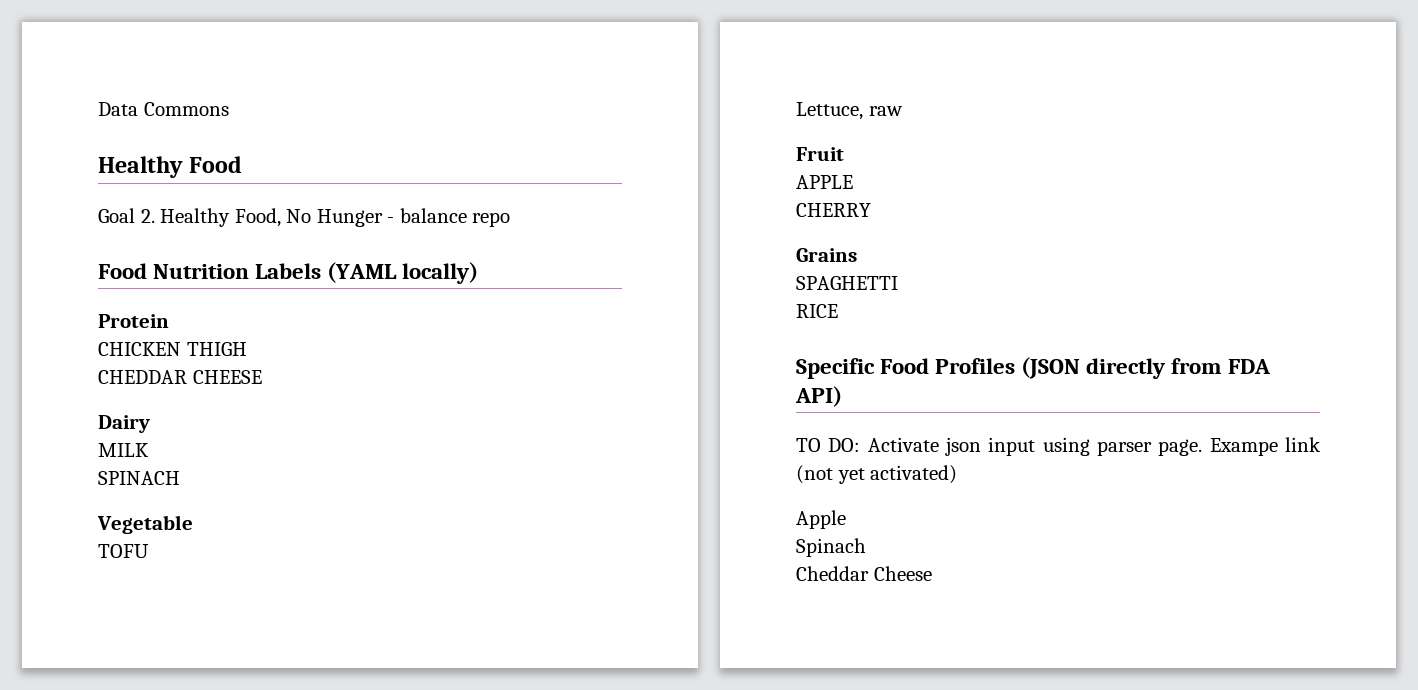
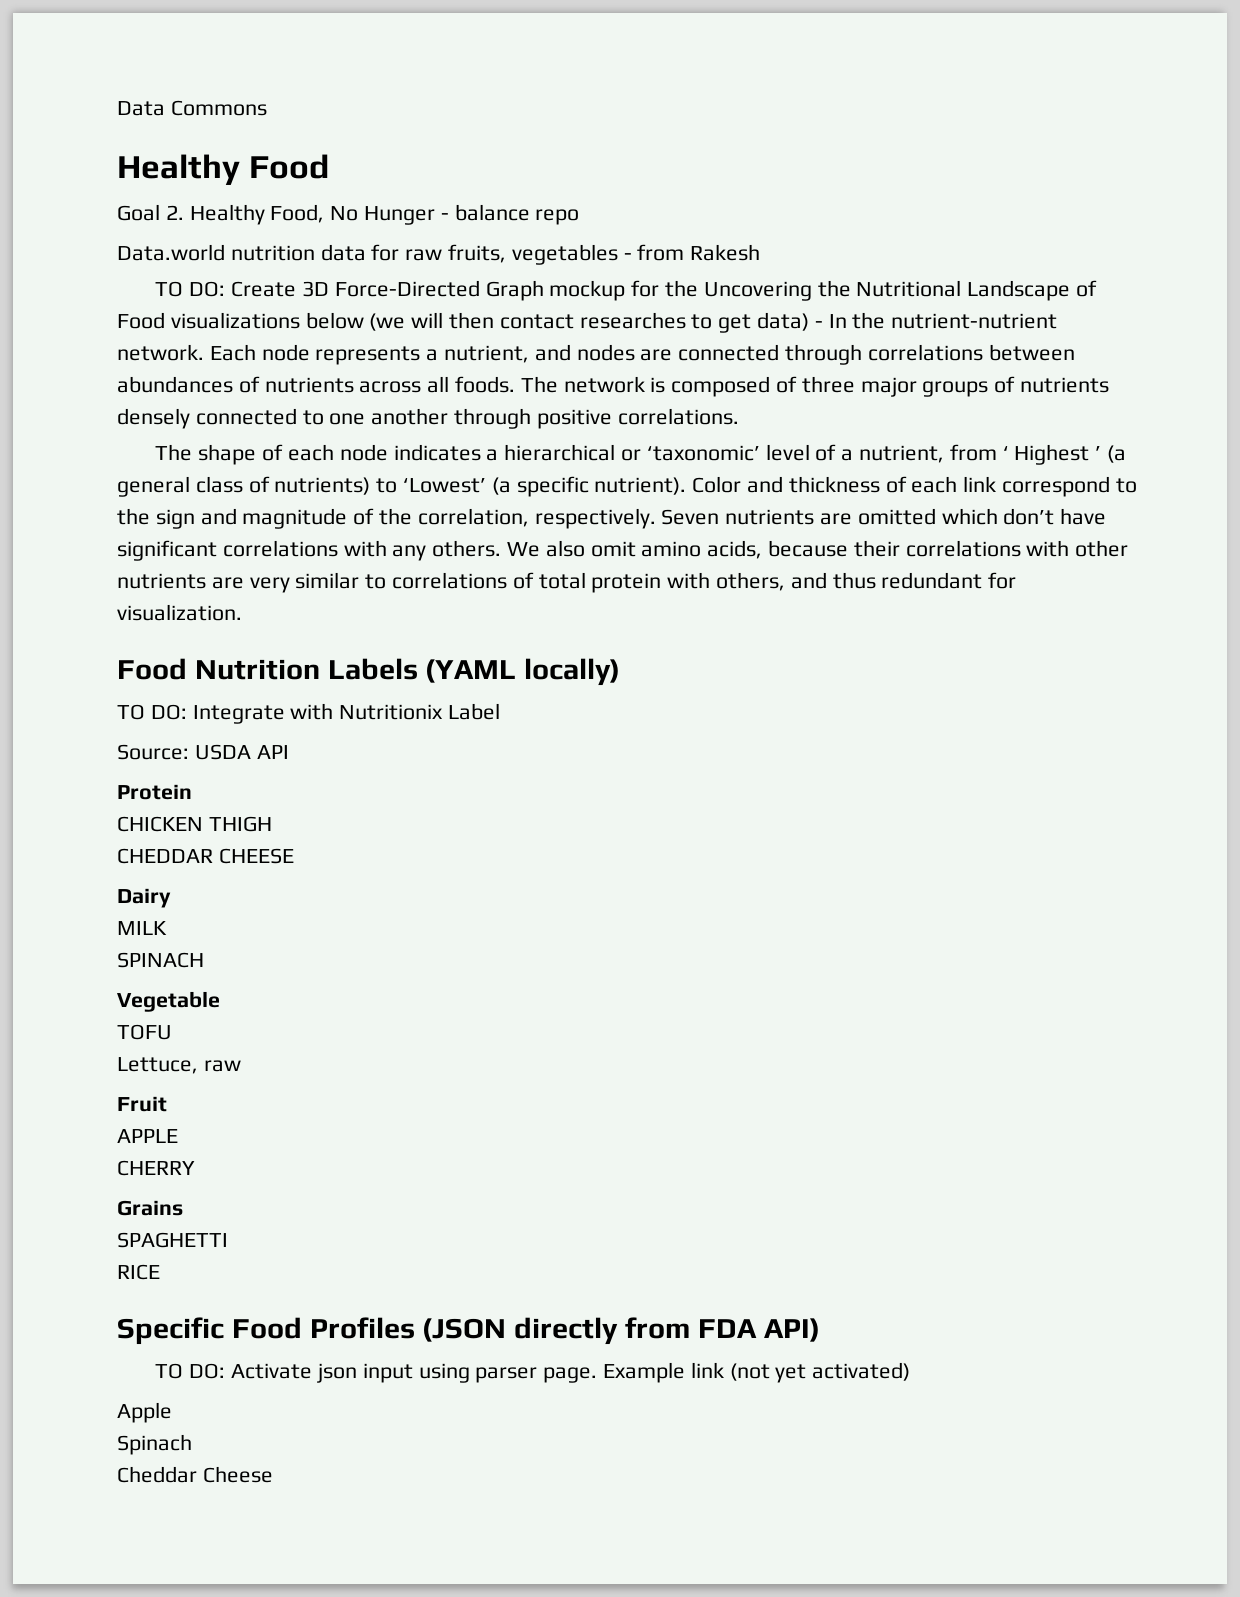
+ Data.world nutrition data for raw fruits, vegetables - from Rakesh
+ TO DO: Create 3D Force-Directed Graph mockup for the Uncovering the Nutritional Landscape of Food visualizations below (we will then contact researches to get data) - In the nutrient-nutrient network. Each node represents a nutrient, and nodes are connected through correlations between abundances of nutrients across all foods. The network is composed of three major groups of nutrients densely connected to one another through positive correlations.
+ The shape of each node indicates a hierarchical or ‘taxonomic’ level of a nutrient, from ‘ Highest ’ (a general class of nutrients) to ‘Lowest’ (a specific nutrient). Color and thickness of each link correspond to the sign and magnitude of the correlation, respectively. Seven nutrients are omitted which don’t have significant correlations with any others. We also omit amino acids, because their correlations with other nutrients are very similar to correlations of total protein with others, and thus redundant for visualization.
+ TO DO: Integrate with Nutritionix Label
+ Source: USDA API
- Exampe link (not yet activated)
+ Example link (not yet activated)

